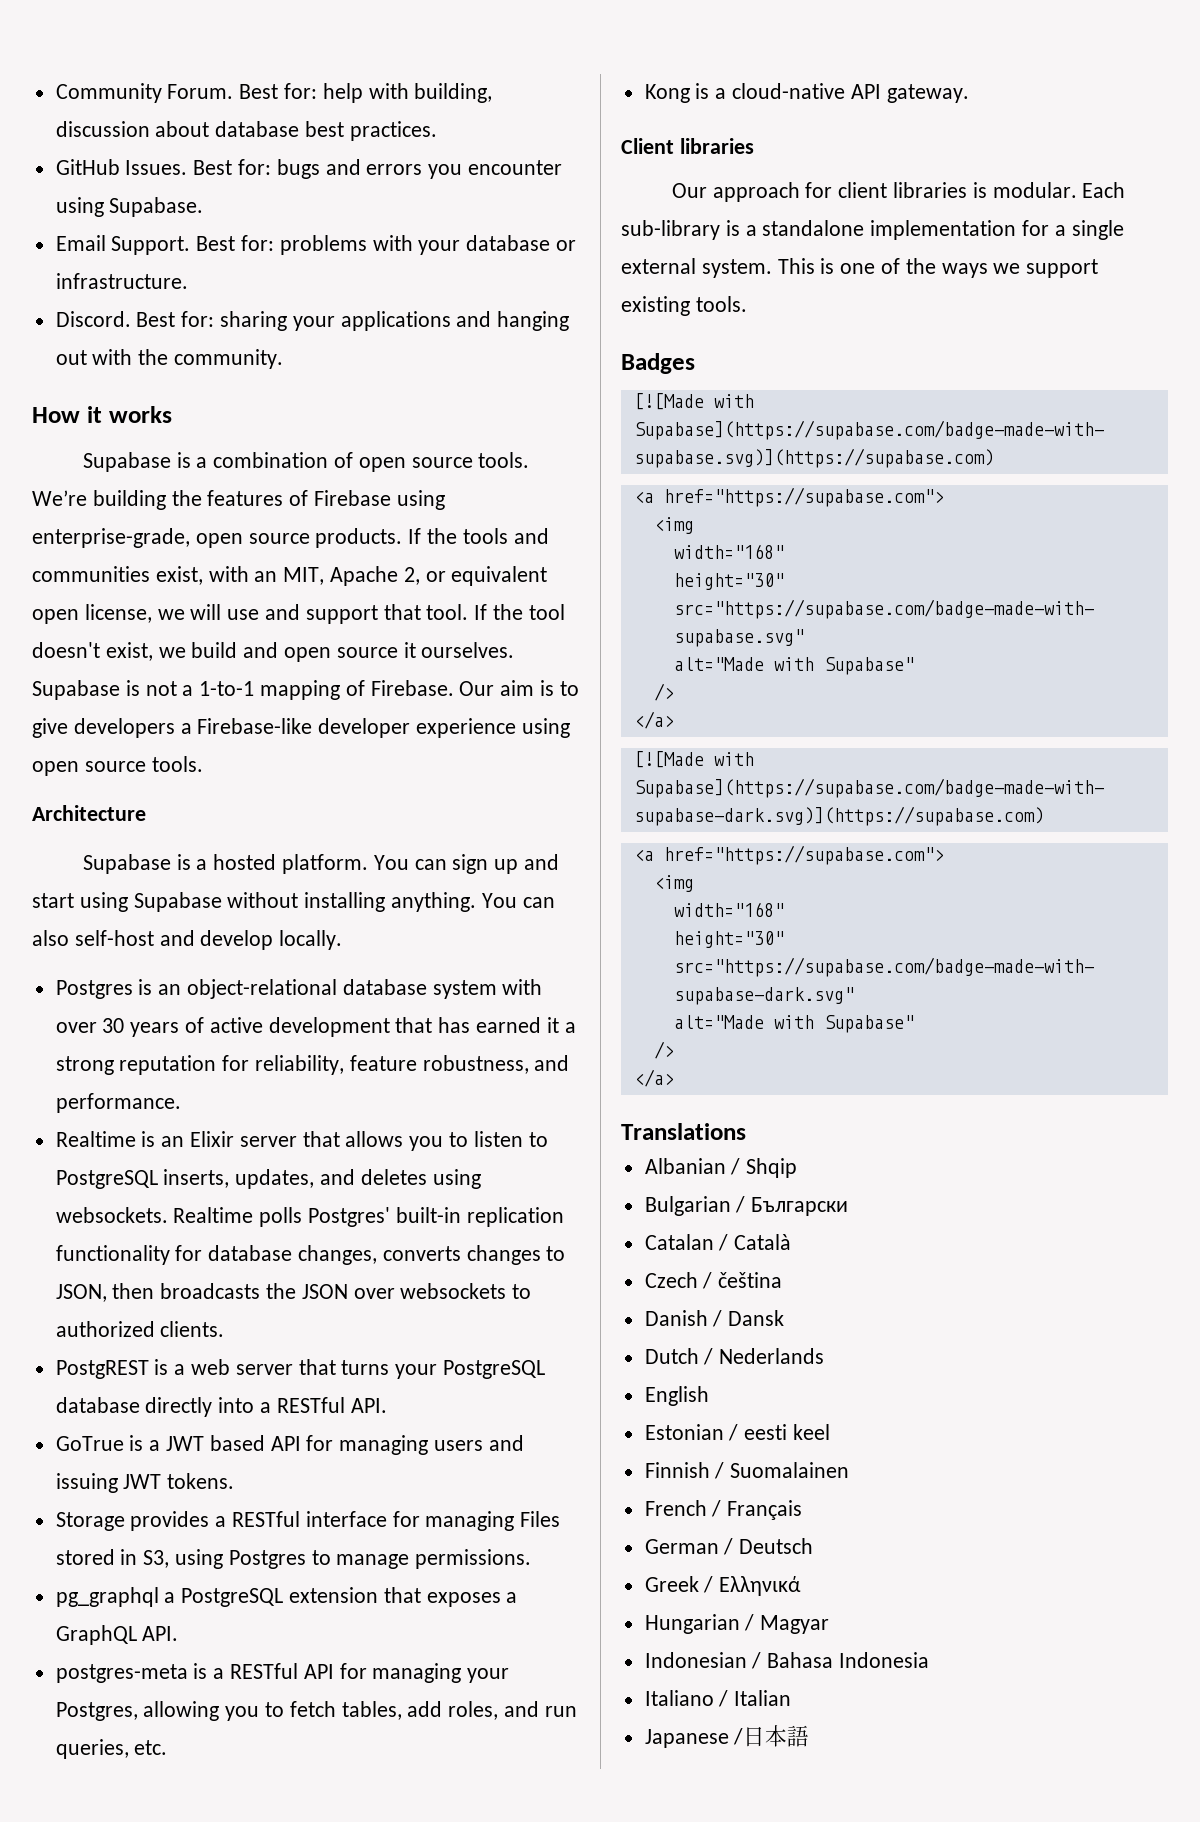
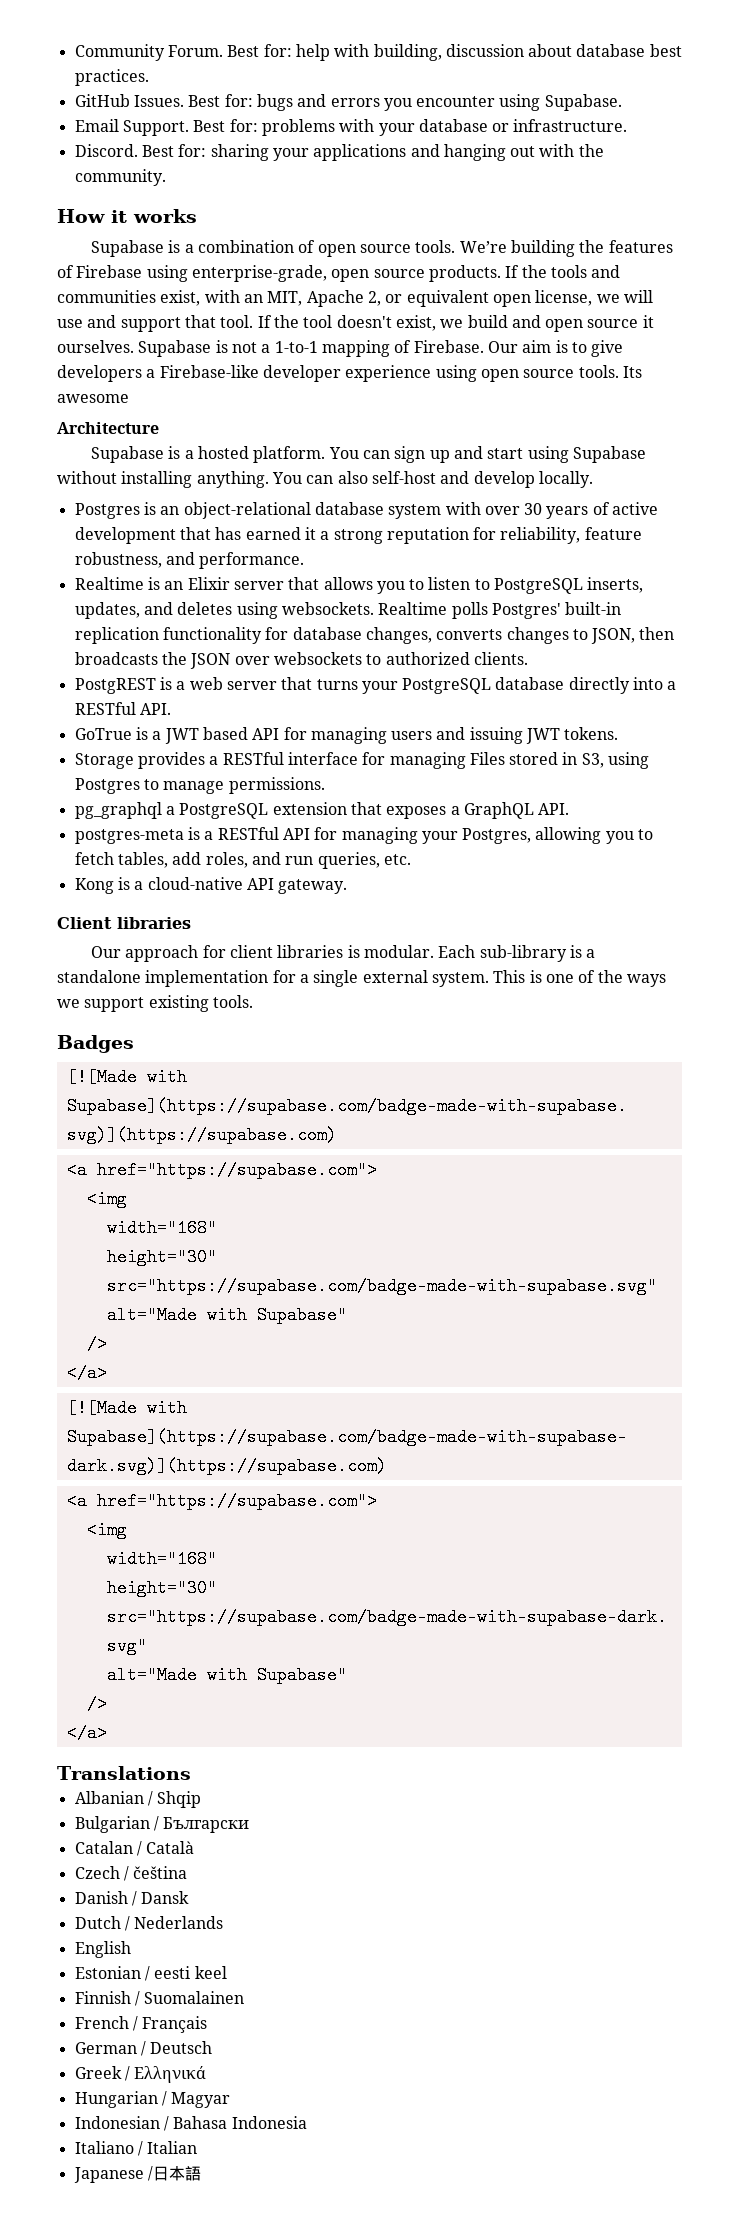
+ Its awesome

